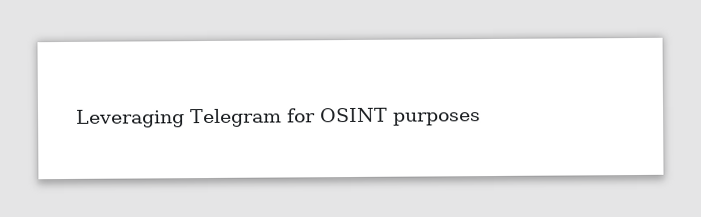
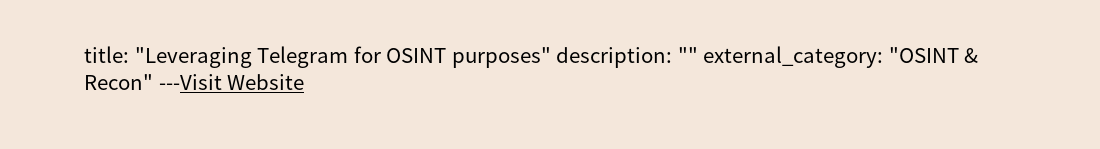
- Leveraging Telegram for OSINT purposes
+ title: "Leveraging Telegram for OSINT purposes" description: "" external_category: "OSINT & Recon" ---Visit Website

